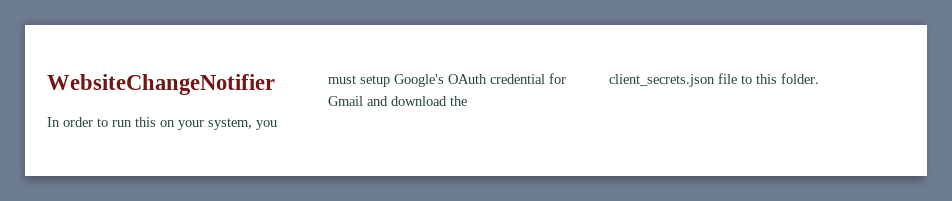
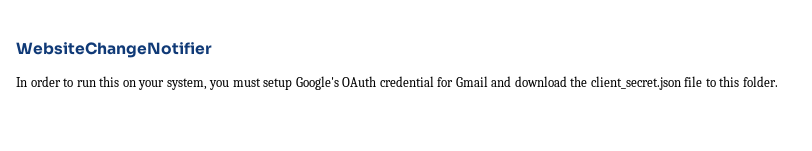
- In order to run this on your system, you must setup Google's OAuth credential for Gmail and download the client_secrets.json file to this folder.
+ In order to run this on your system, you must setup Google's OAuth credential for Gmail and download the client_secret.json file to this folder.

